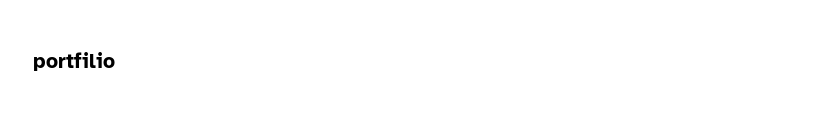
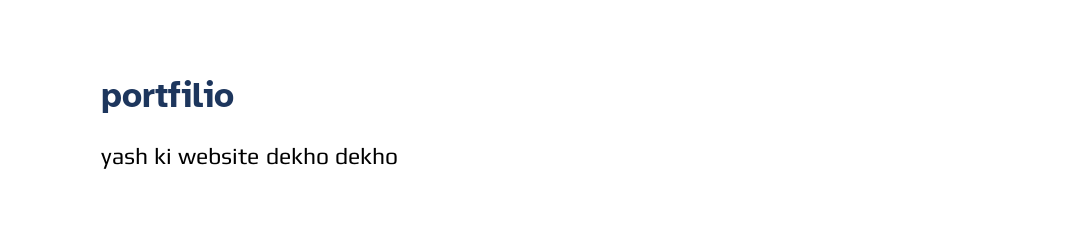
+ yash ki website dekho dekho

